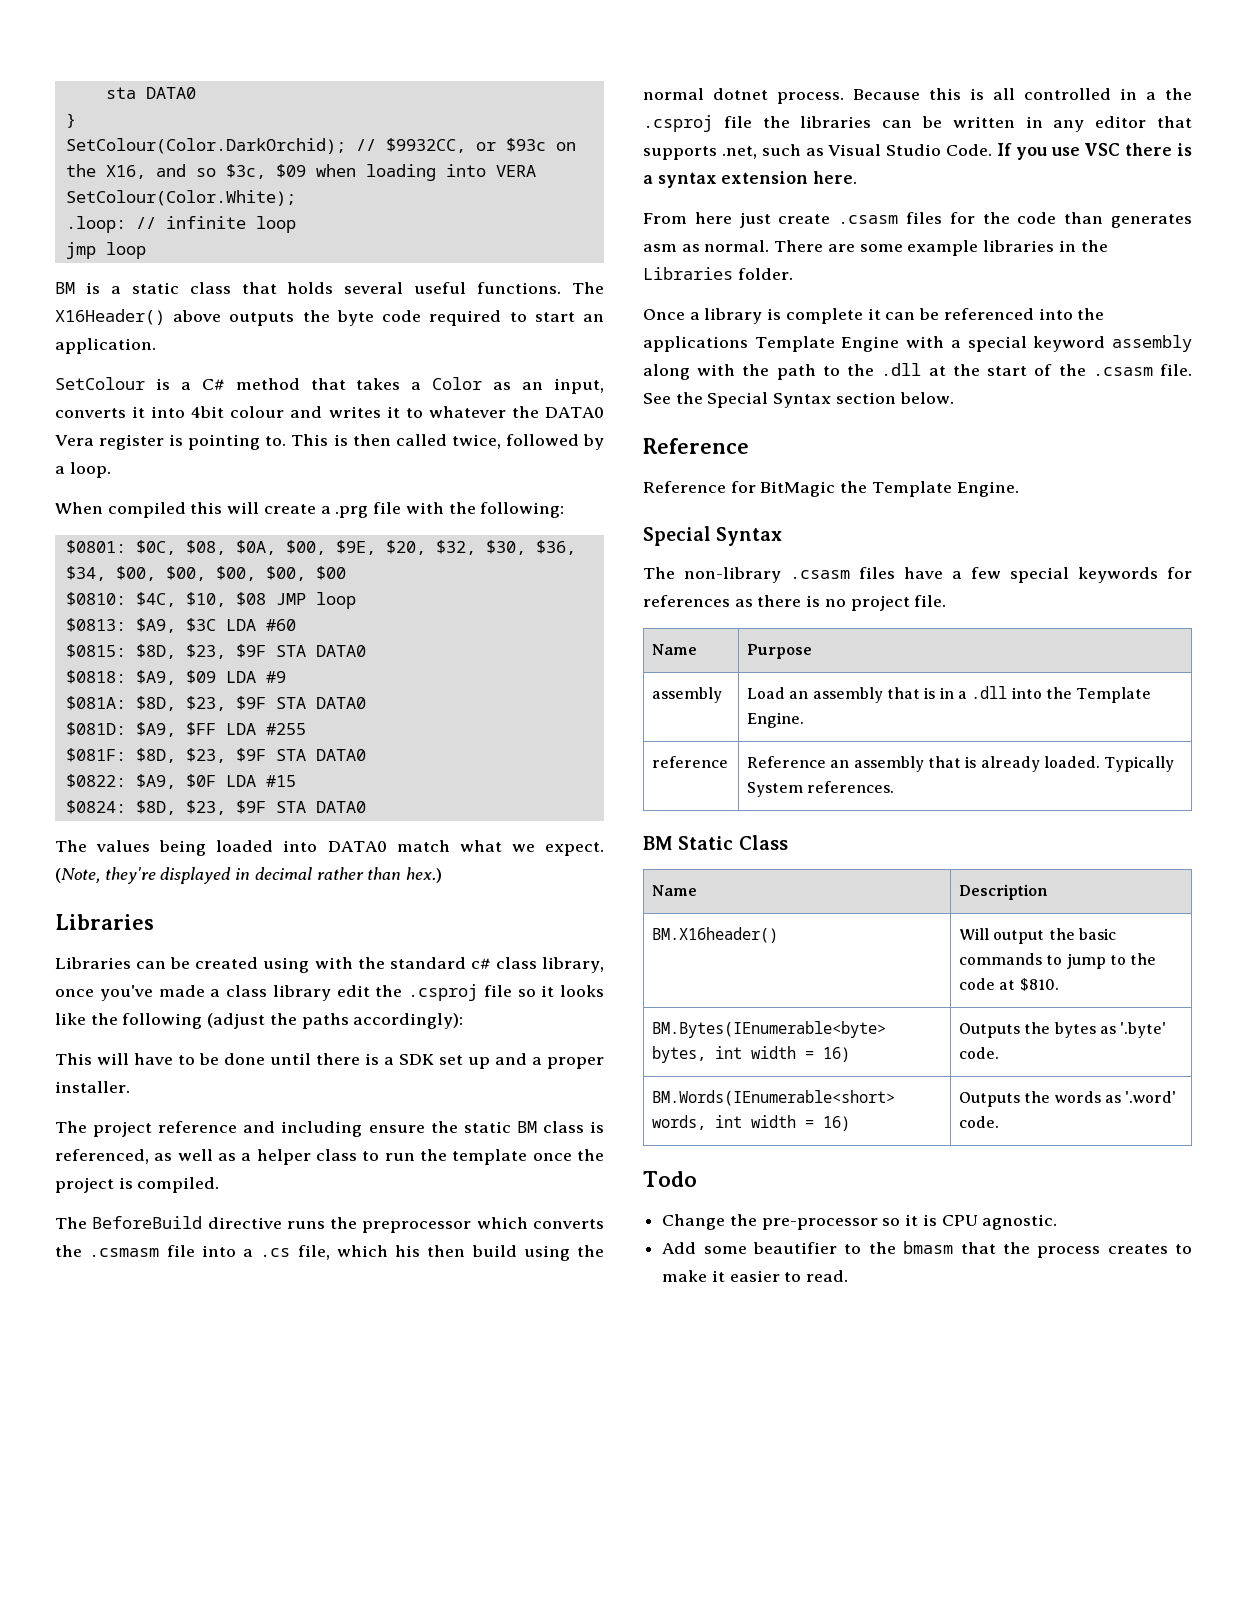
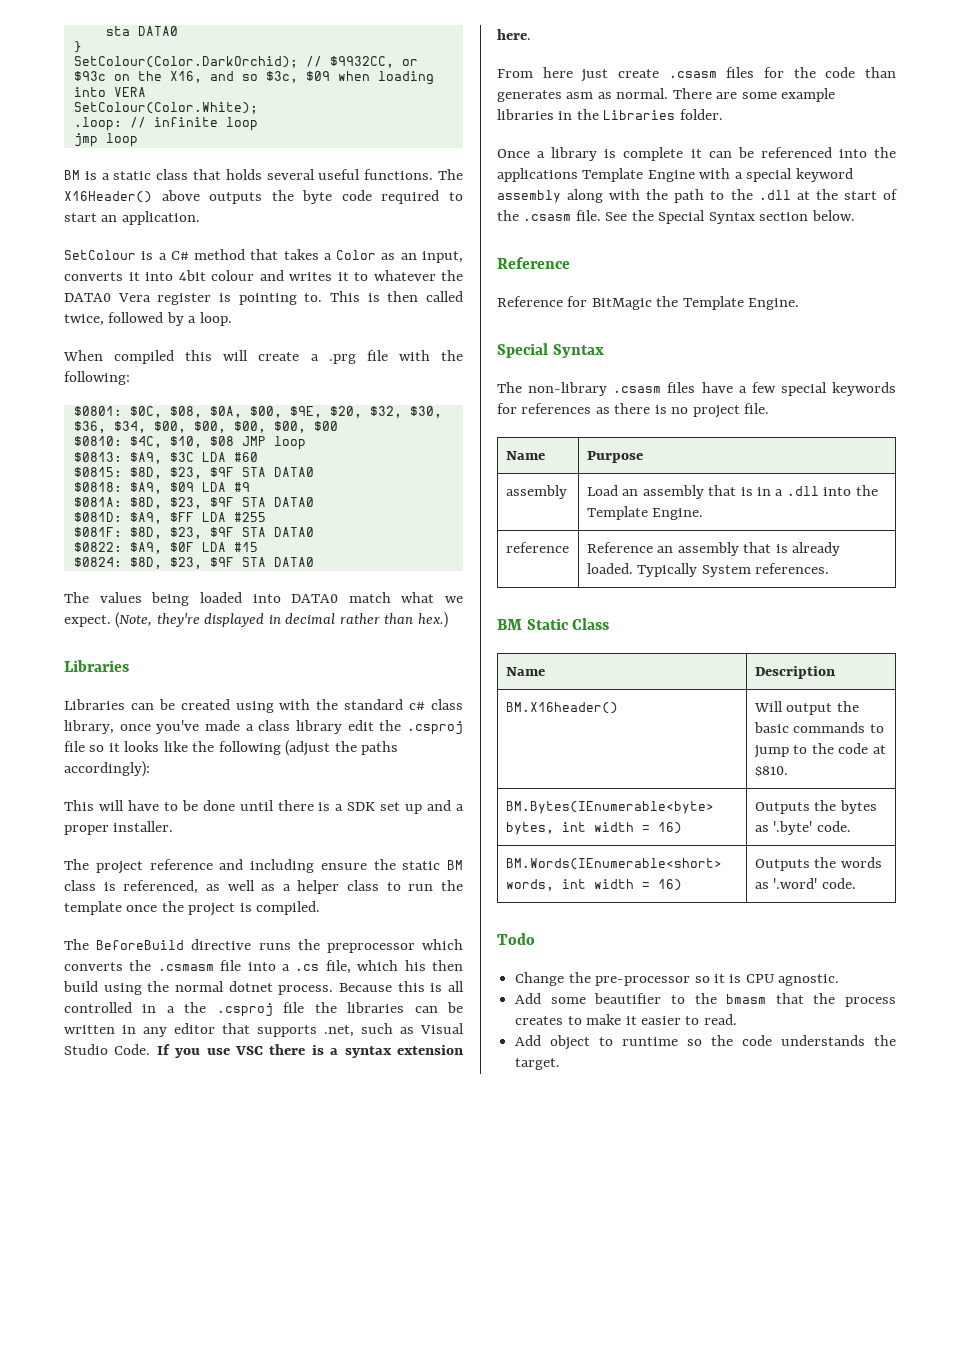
+ Add object to runtime so the code understands the target.

